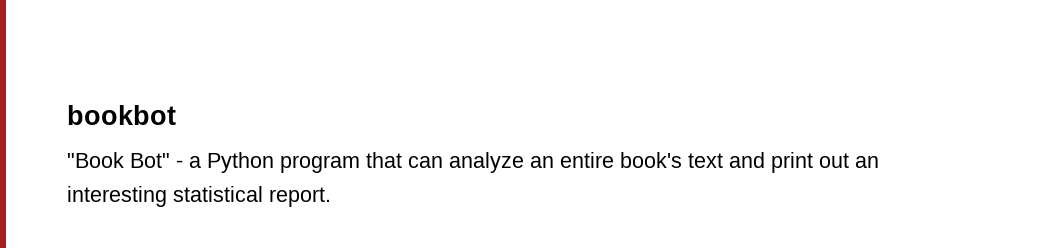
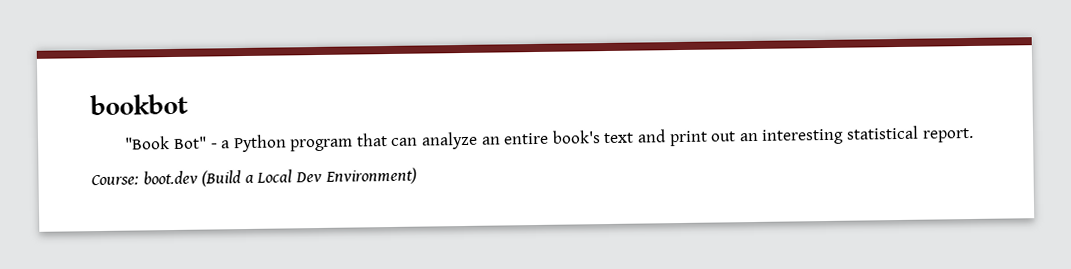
+ Course: boot.dev (Build a Local Dev Environment)

